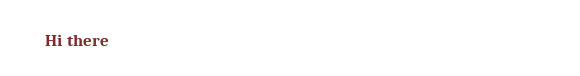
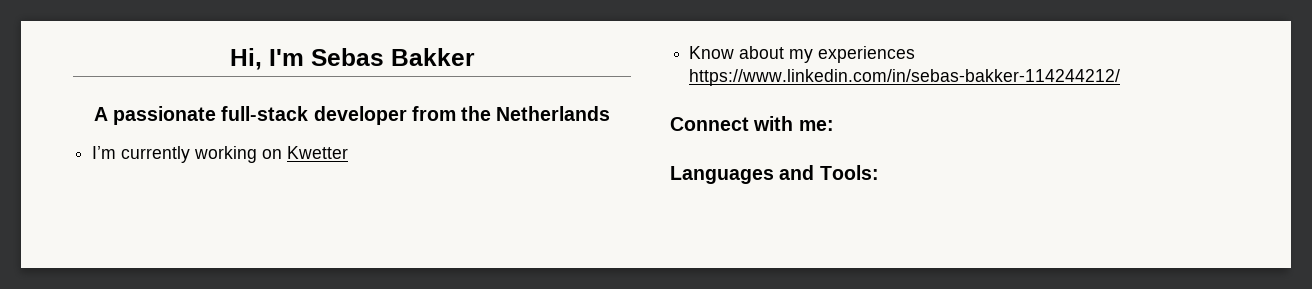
- Hi there
+ Hi, I'm Sebas Bakker
+ A passionate full-stack developer from the Netherlands
+ I’m currently working on Kwetter
+ Know about my experiences https://www.linkedin.com/in/sebas-bakker-114244212/
+ Connect with me:
+ Languages and Tools:

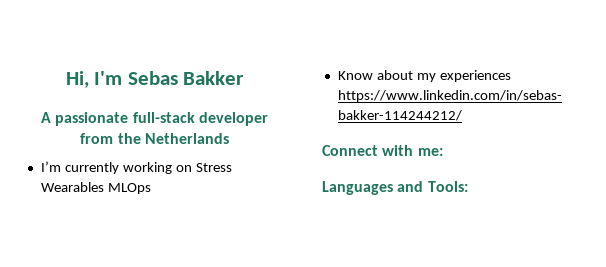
- I’m currently working on Kwetter
+ I’m currently working on Stress Wearables MLOps

